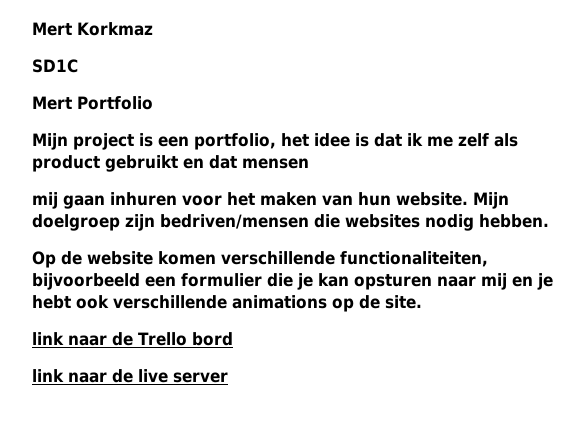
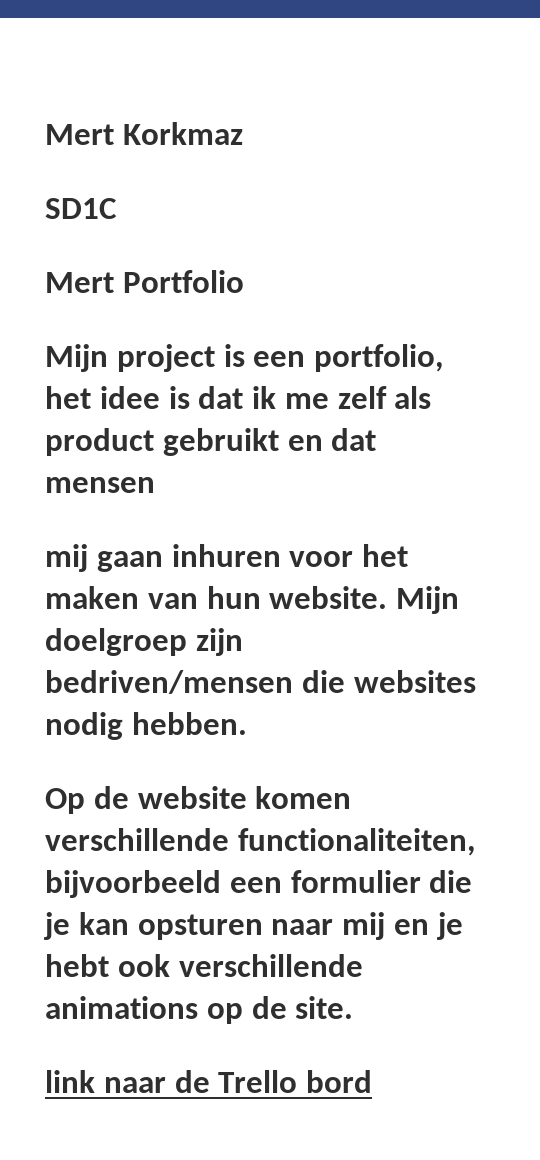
- link naar de live server

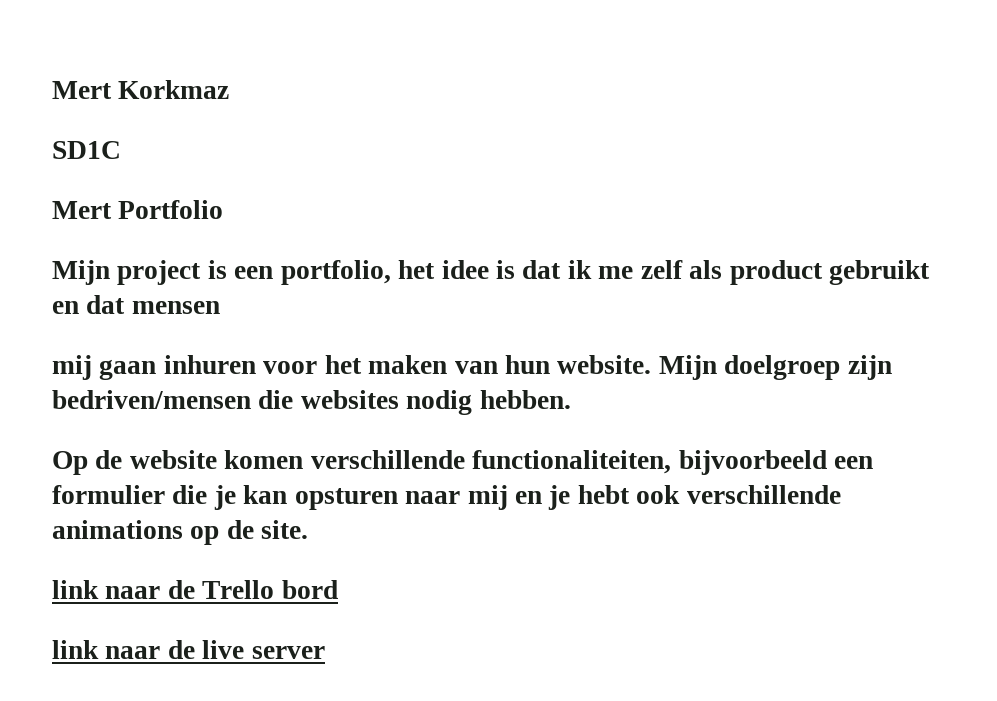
+ link naar de live server

